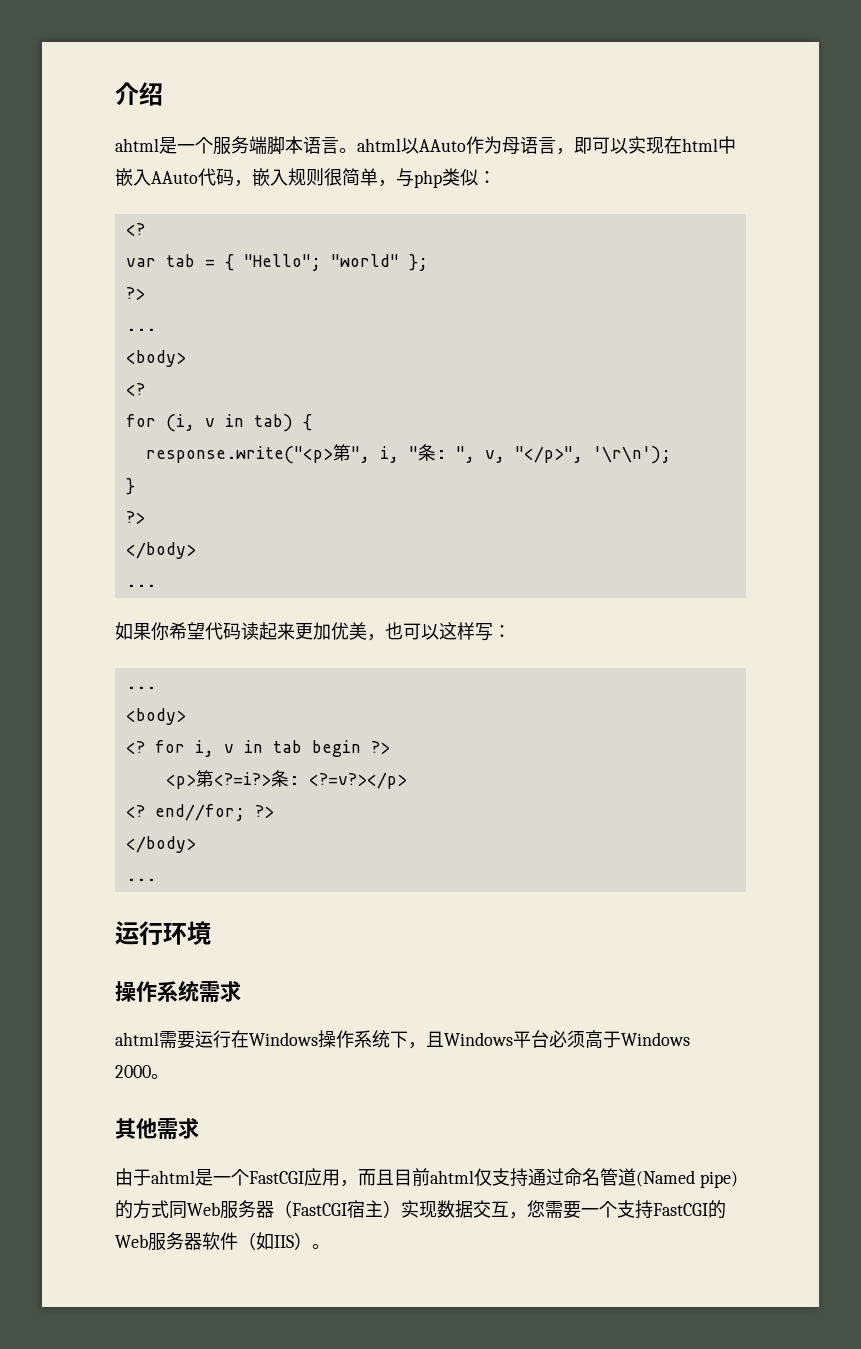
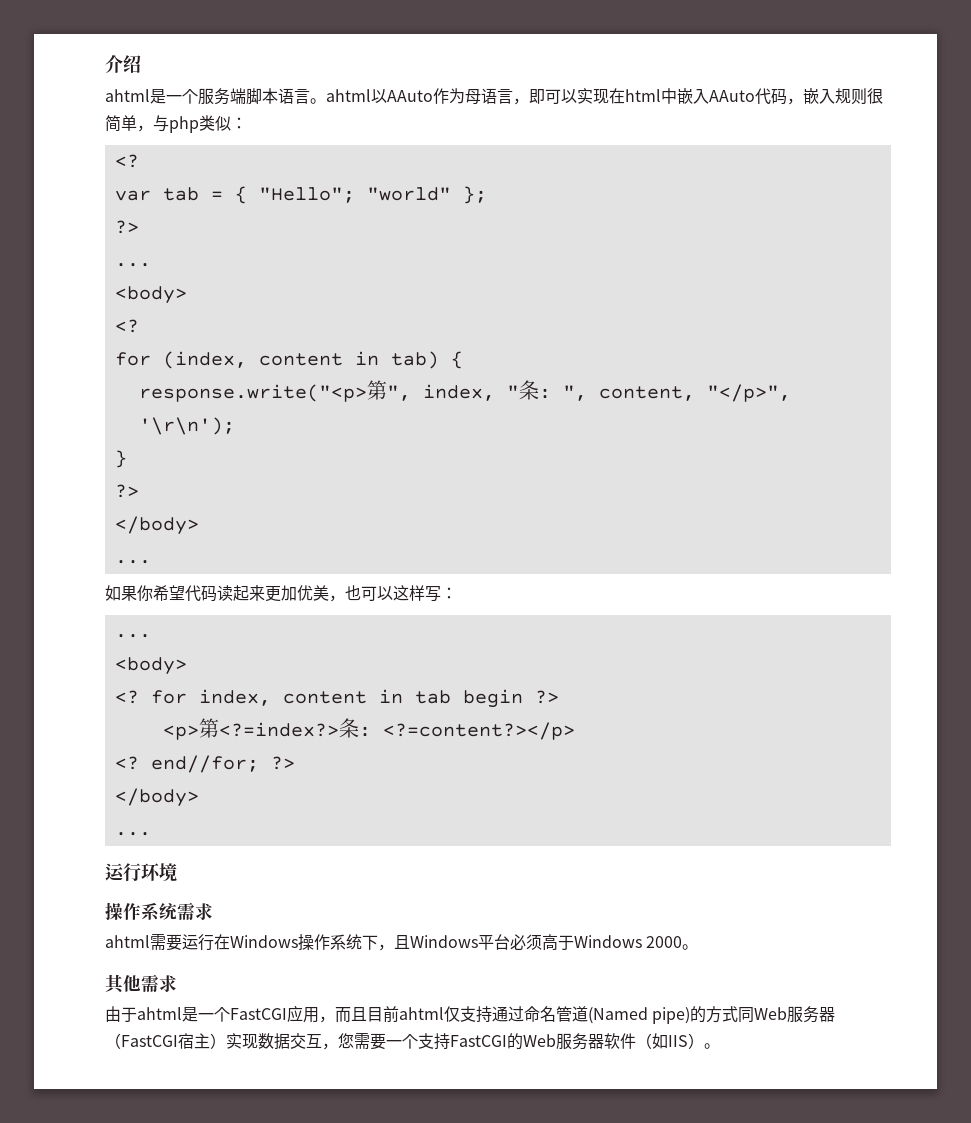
- for (i, v in tab) {
+ for (index, content in tab) {
- response.write("<p>第", i, "条: ", v, "</p>", '\r\n');
+ response.write("<p>第", index, "条: ", content, "</p>", '\r\n');
- <? for i, v in tab begin ?>
+ <? for index, content in tab begin ?>
- <p>第<?=i?>条: <?=v?></p>
+ <p>第<?=index?>条: <?=content?></p>

